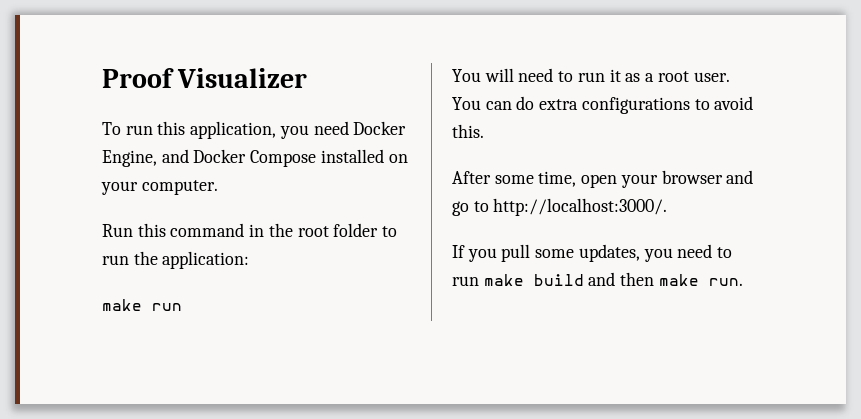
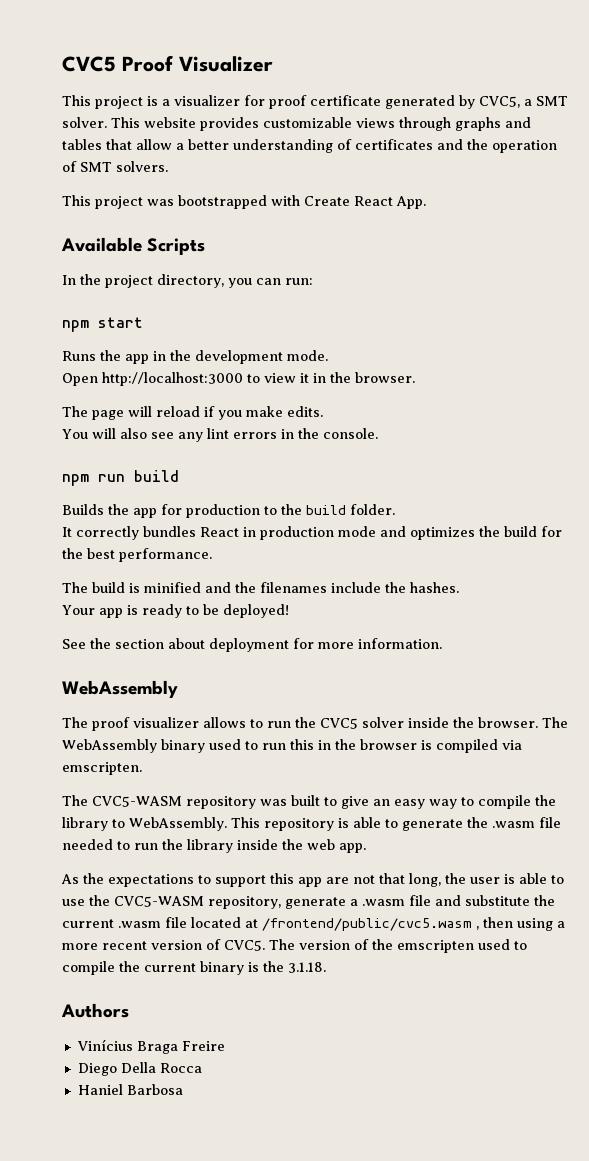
- Proof Visualizer
+ CVC5 Proof Visualizer
- To run this application, you need Docker Engine, and Docker Compose installed on your computer.
- Run this command in the root folder to run the application:
- make run
- You will need to run it as a root user. You can do extra configurations to avoid this.
- After some time, open your browser and go to http://localhost:3000/.
- If you pull some updates, you need to run make build and then make run.
+ This project is a visualizer for proof certificate generated by CVC5, a SMT solver. This website provides customizable views through graphs and tables that allow a better understanding of certificates and the operation of SMT solvers.
+ This project was bootstrapped with Create React App.
+ Available Scripts
+ In the project directory, you can run:
+ npm start
+ Runs the app in the development mode.
+ Open http://localhost:3000 to view it in the browser.
+ The page will reload if you make edits.
+ You will also see any lint errors in the console.
+ npm run build
+ Builds the app for production to the build folder.
+ It correctly bundles React in production mode and optimizes the build for the best performance.
+ The build is minified and the filenames include the hashes.
+ Your app is ready to be deployed!
+ See the section about deployment for more information.
+ WebAssembly
+ The proof visualizer allows to run the CVC5 solver inside the browser. The WebAssembly binary used to run this in the browser is compiled via emscripten.
+ The CVC5-WASM repository was built to give an easy way to compile the library to WebAssembly. This repository is able to generate the .wasm file needed to run the library inside the web app.
+ As the expectations to support this app are not that long, the user is able to use the CVC5-WASM repository, generate a .wasm file and substitute the current .wasm file located at /frontend/public/cvc5.wasm , then using a more recent version of CVC5. The version of the emscripten used to compile the current binary is the 3.1.18.
+ Authors
+ Vinícius Braga Freire
+ Diego Della Rocca
+ Haniel Barbosa

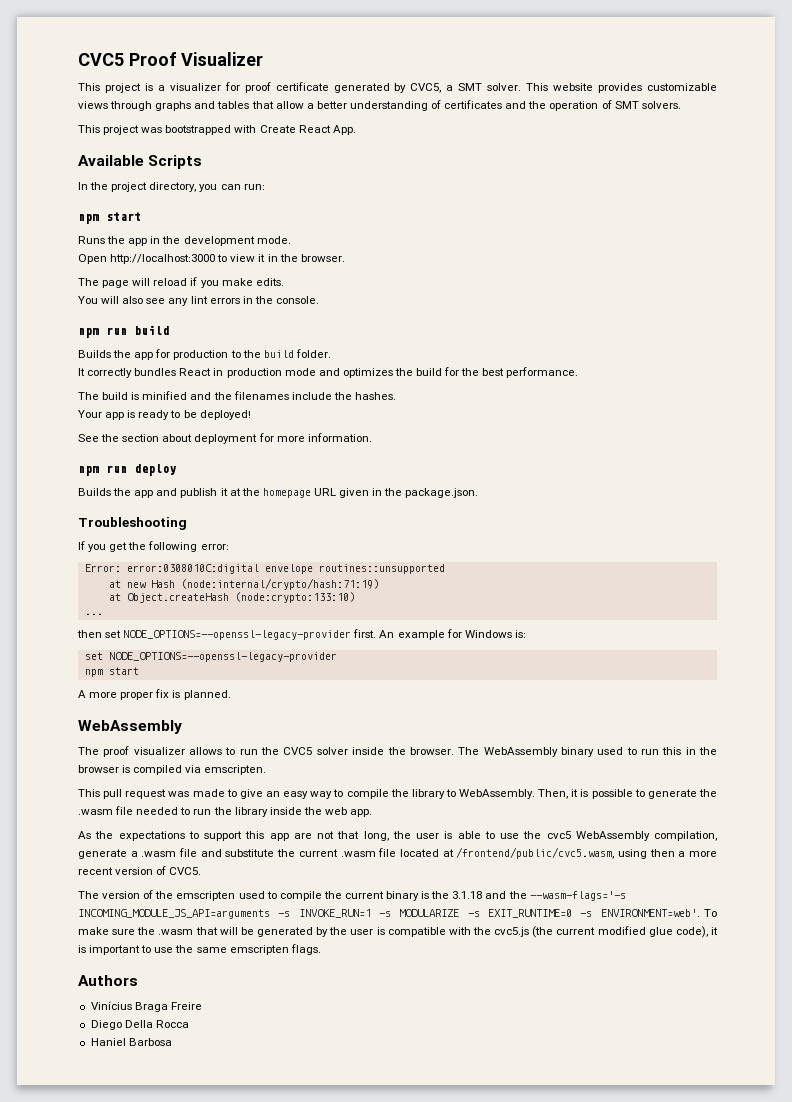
+ npm run deploy
+ Builds the app and publish it at the homepage URL given in the package.json.
+ Troubleshooting
+ If you get the following error:
+ Error: error:0308010C:digital envelope routines::unsupported
+ at new Hash (node:internal/crypto/hash:71:19)
+ at Object.createHash (node:crypto:133:10)
+ ...
+ then set NODE_OPTIONS=--openssl-legacy-provider first. An example for Windows is:
+ set NODE_OPTIONS=--openssl-legacy-provider
+ npm start
+ A more proper fix is planned.
- The CVC5-WASM repository was built to give an easy way to compile the library to WebAssembly.
+ This pull request was made to give an easy way to compile the library to WebAssembly.
- This repository is able to generate the .wasm file needed to run the library inside the web app.
+ Then, it is possible to generate the .wasm file needed to run the library inside the web app.
- As the expectations to support this app are not that long, the user is able to use the CVC5-WASM repository, generate a .wasm file and substitute the current .wasm file located at /frontend/public/cvc5.wasm , then using a more recent version of CVC5. The version of the emscripten used to compile the current binary is the 3.1.18.
+ As the expectations to support this app are not that long, the user is able to use the cvc5 WebAssembly compilation, generate a .wasm file and substitute the current .wasm file located at /frontend/public/cvc5.wasm, using then a more recent version of CVC5.
+ The version of the emscripten used to compile the current binary is the 3.1.18 and the --wasm-flags='-s INCOMING_MODULE_JS_API=arguments -s INVOKE_RUN=1 -s MODULARIZE -s EXIT_RUNTIME=0 -s ENVIRONMENT=web'. To make sure the .wasm that will be generated by the user is compatible with the cvc5.js (the current modified glue code), it is important to use the same emscripten flags.

